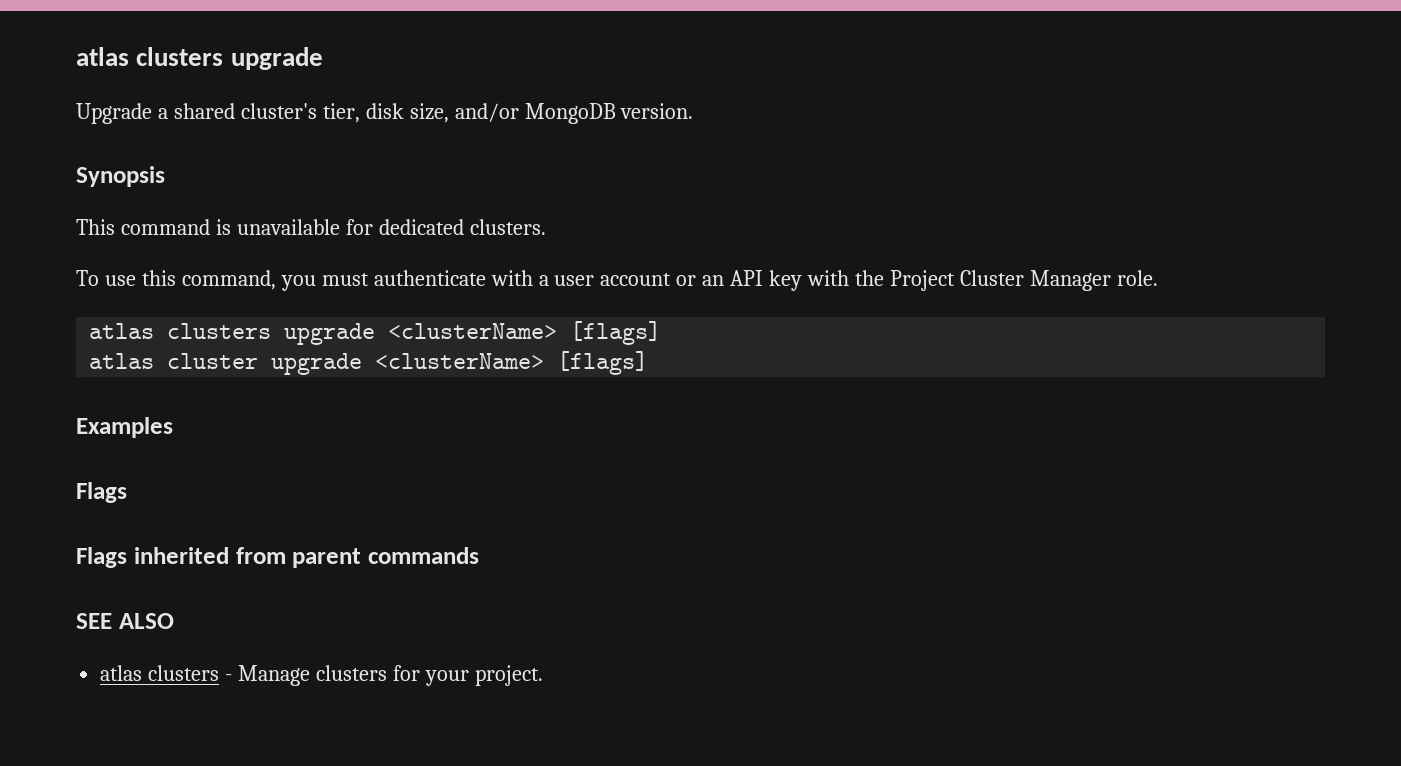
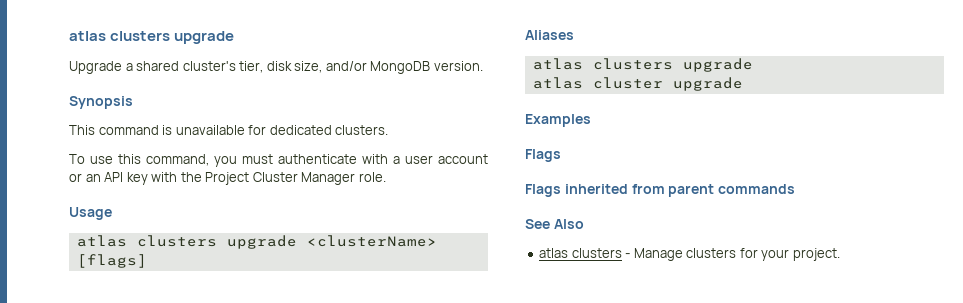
+ Usage
+ Aliases
+ atlas clusters upgrade
- atlas cluster upgrade <clusterName> [flags]
+ atlas cluster upgrade
- SEE ALSO
+ See Also

